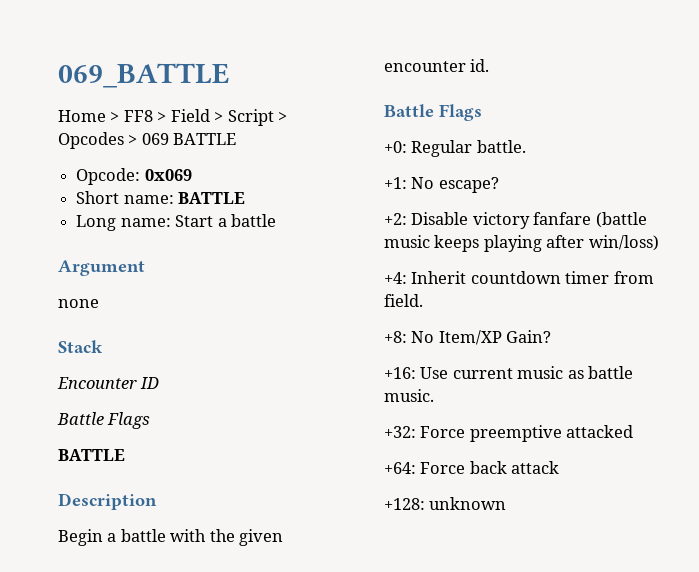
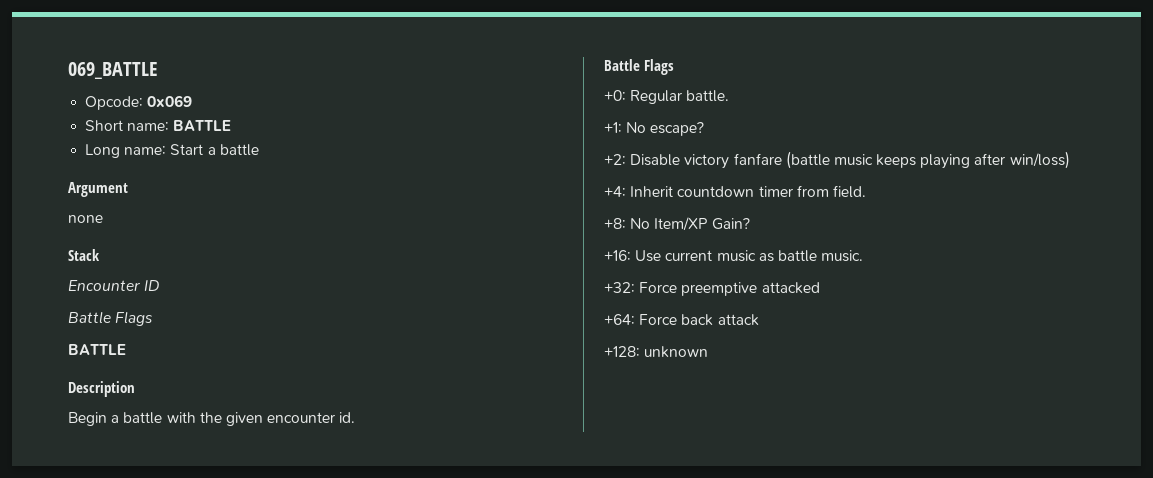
- Home > FF8 > Field > Script > Opcodes > 069 BATTLE

